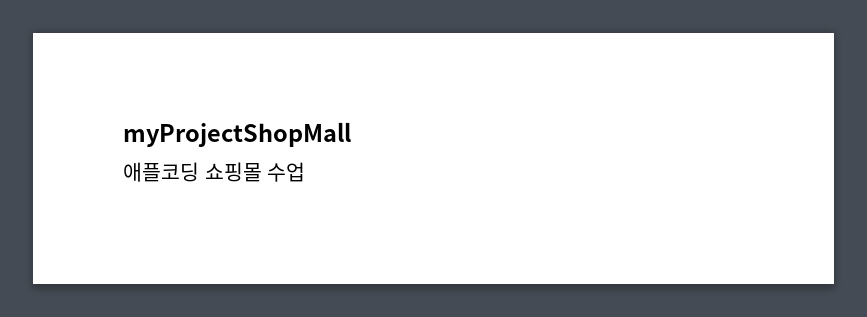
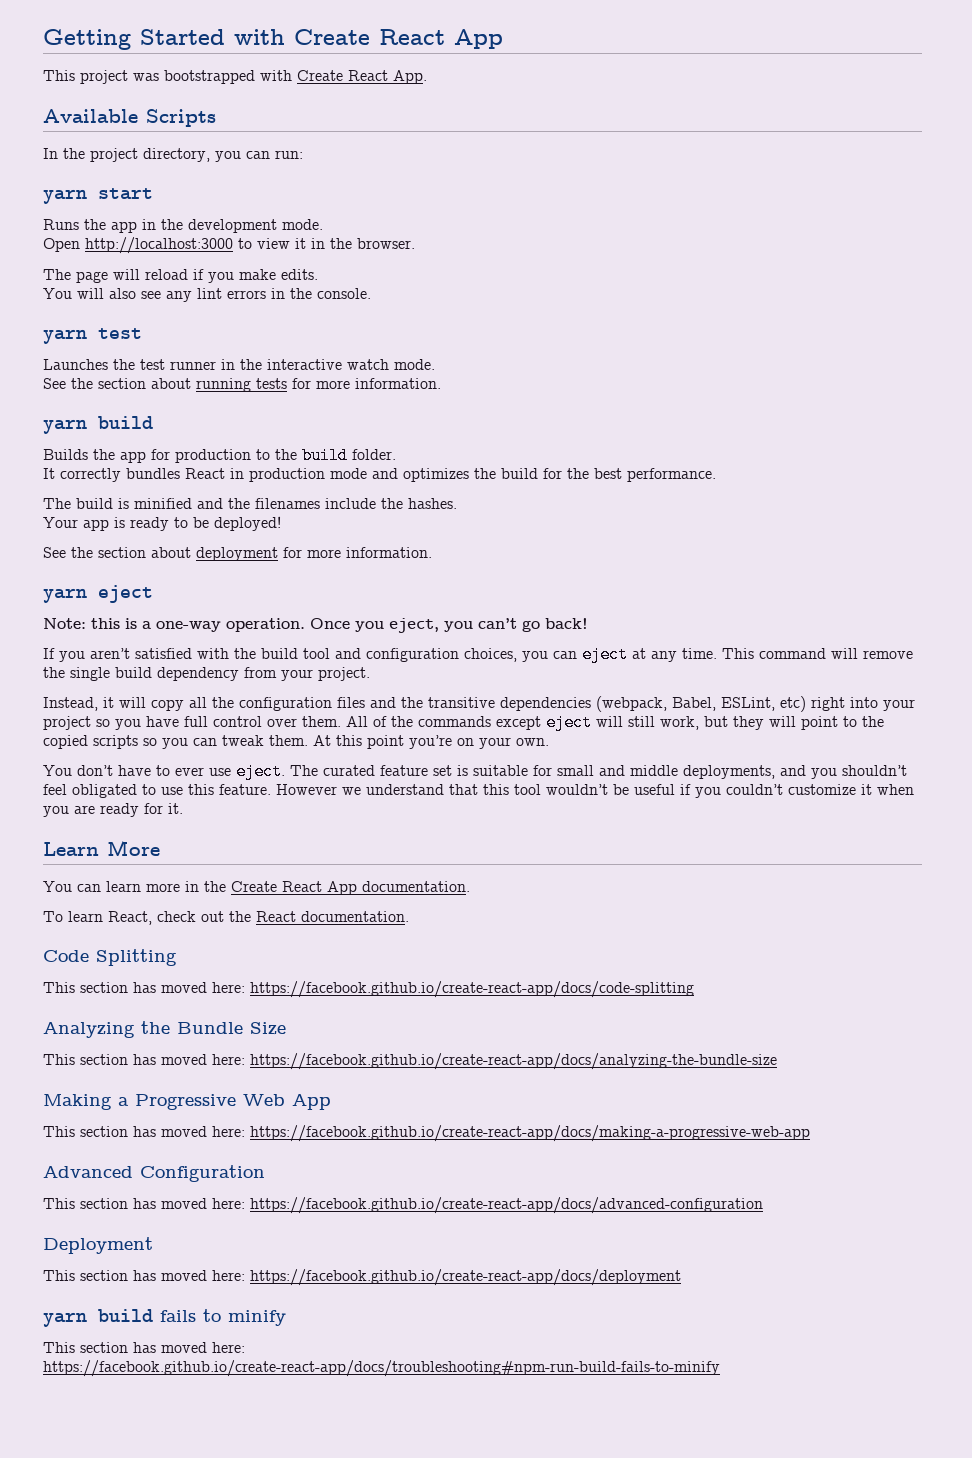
- myProjectShopMall
- 애플코딩 쇼핑몰 수업
+ Getting Started with Create React App
+ This project was bootstrapped with Create React App.
+ Available Scripts
+ In the project directory, you can run:
+ yarn start
+ Runs the app in the development mode.
+ Open http://localhost:3000 to view it in the browser.
+ The page will reload if you make edits.
+ You will also see any lint errors in the console.
+ yarn test
+ Launches the test runner in the interactive watch mode.
+ See the section about running tests for more information.
+ yarn build
+ Builds the app for production to the build folder.
+ It correctly bundles React in production mode and optimizes the build for the best performance.
+ The build is minified and the filenames include the hashes.
+ Your app is ready to be deployed!
+ See the section about deployment for more information.
+ yarn eject
+ Note: this is a one-way operation. Once you eject, you can’t go back!
+ If you aren’t satisfied with the build tool and configuration choices, you can eject at any time. This command will remove the single build dependency from your project.
+ Instead, it will copy all the configuration files and the transitive dependencies (webpack, Babel, ESLint, etc) right into your project so you have full control over them. All of the commands except eject will still work, but they will point to the copied scripts so you can tweak them. At this point you’re on your own.
+ You don’t have to ever use eject. The curated feature set is suitable for small and middle deployments, and you shouldn’t feel obligated to use this feature. However we understand that this tool wouldn’t be useful if you couldn’t customize it when you are ready for it.
+ Learn More
+ You can learn more in the Create React App documentation.
+ To learn React, check out the React documentation.
+ Code Splitting
+ This section has moved here: https://facebook.github.io/create-react-app/docs/code-splitting
+ Analyzing the Bundle Size
+ This section has moved here: https://facebook.github.io/create-react-app/docs/analyzing-the-bundle-size
+ Making a Progressive Web App
+ This section has moved here: https://facebook.github.io/create-react-app/docs/making-a-progressive-web-app
+ Advanced Configuration
+ This section has moved here: https://facebook.github.io/create-react-app/docs/advanced-configuration
+ Deployment
+ This section has moved here: https://facebook.github.io/create-react-app/docs/deployment
+ yarn build fails to minify
+ This section has moved here: https://facebook.github.io/create-react-app/docs/troubleshooting#npm-run-build-fails-to-minify

